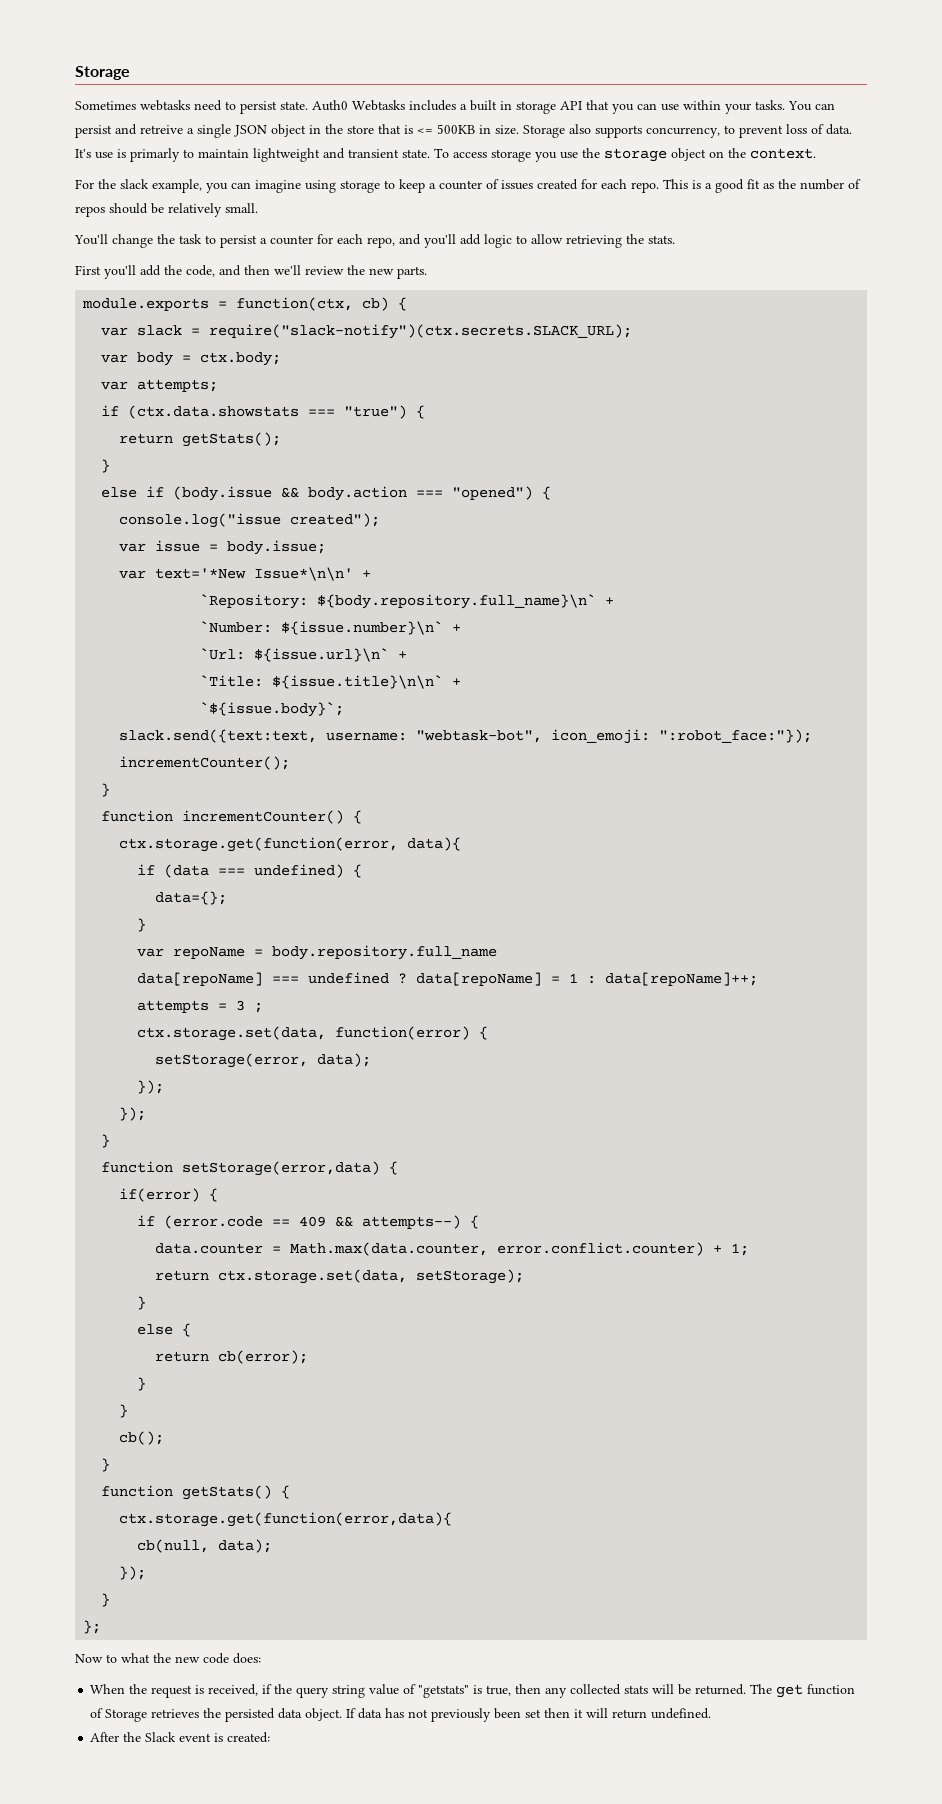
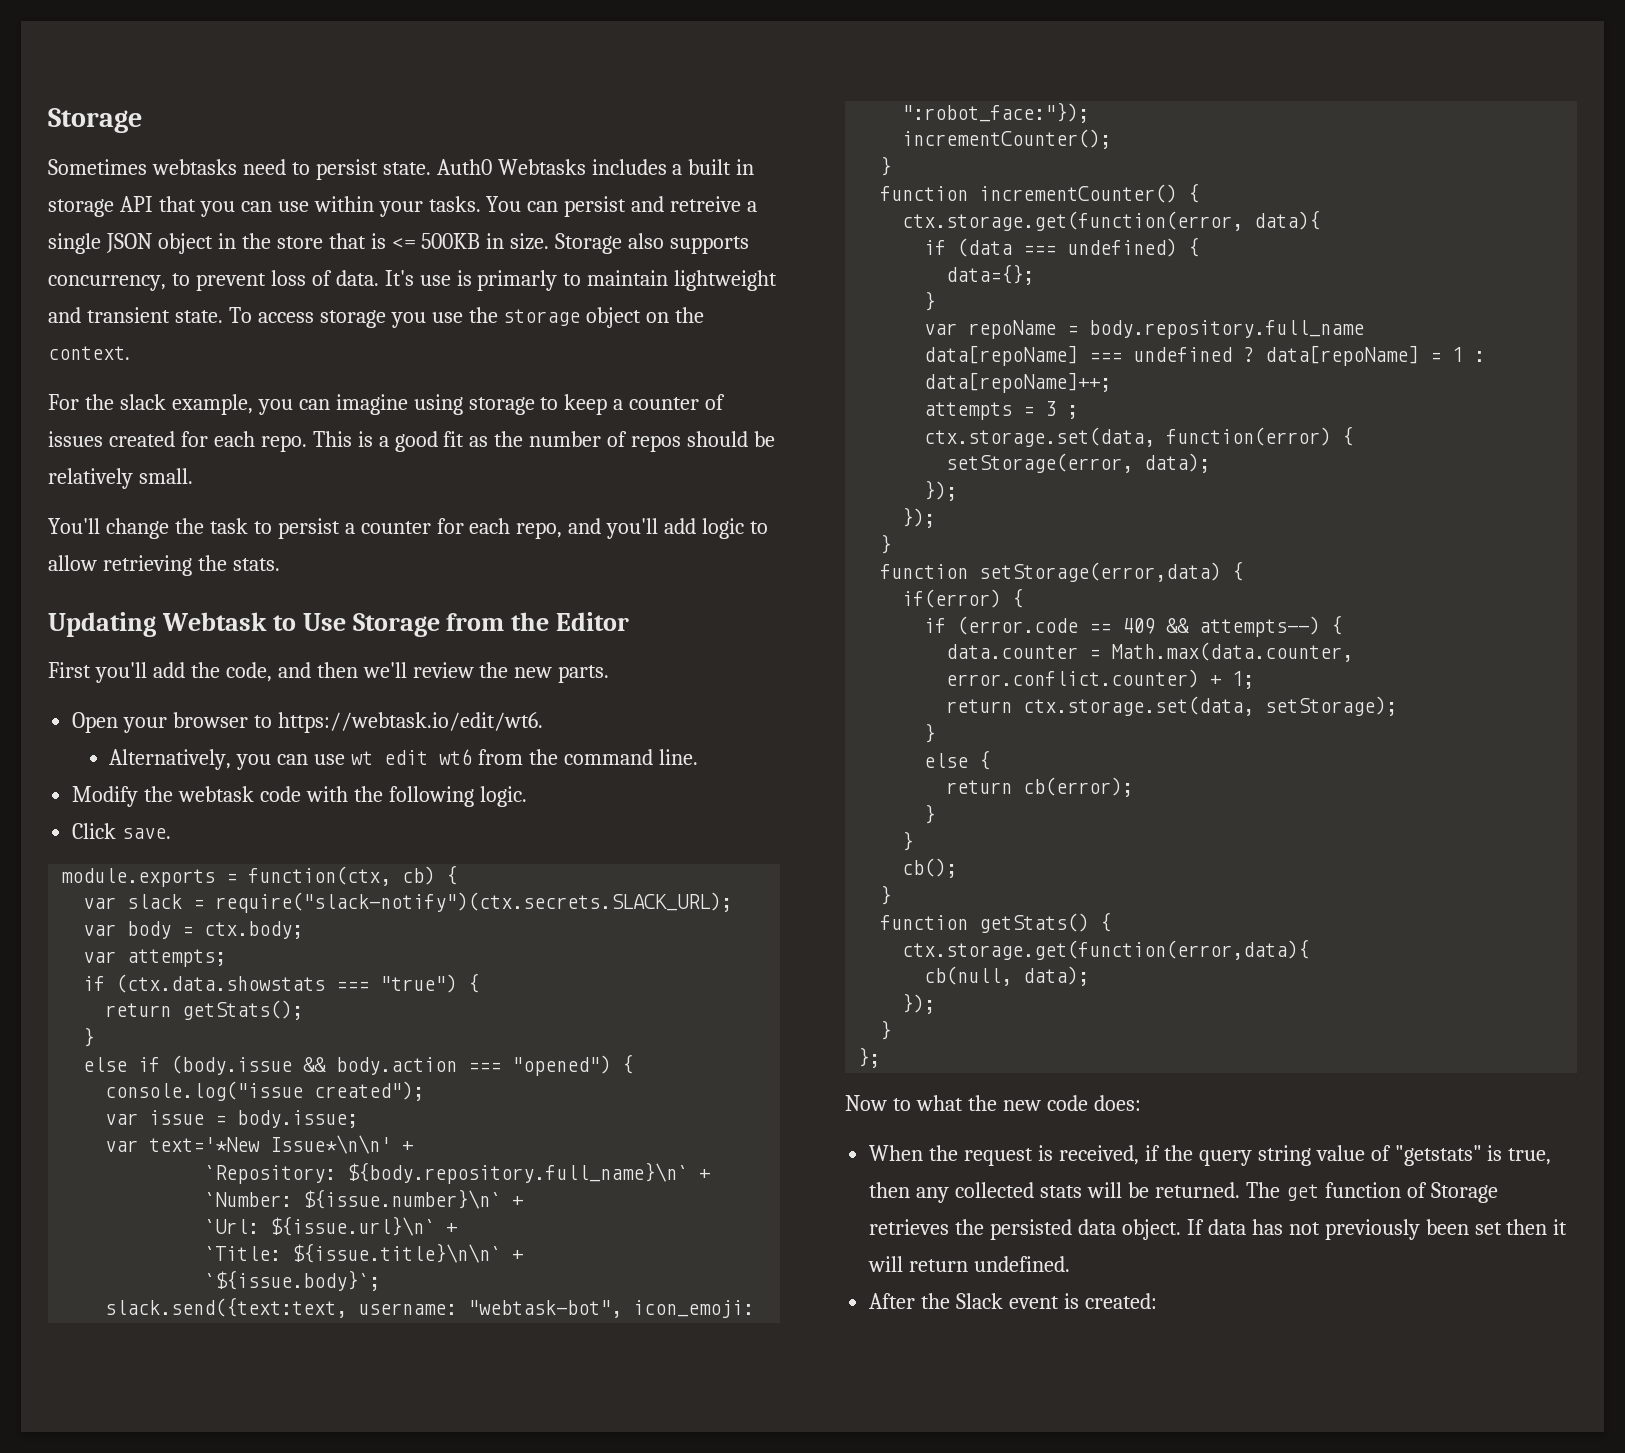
+ Updating Webtask to Use Storage from the Editor
+ Open your browser to https://webtask.io/edit/wt6.
+ Alternatively, you can use wt edit wt6 from the command line.
+ Modify the webtask code with the following logic.
+ Click save.

